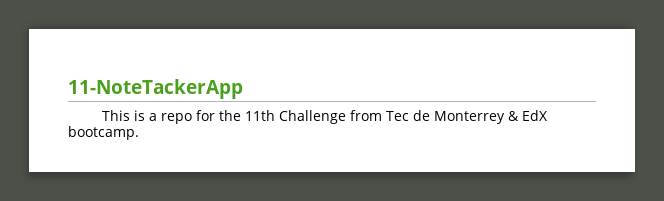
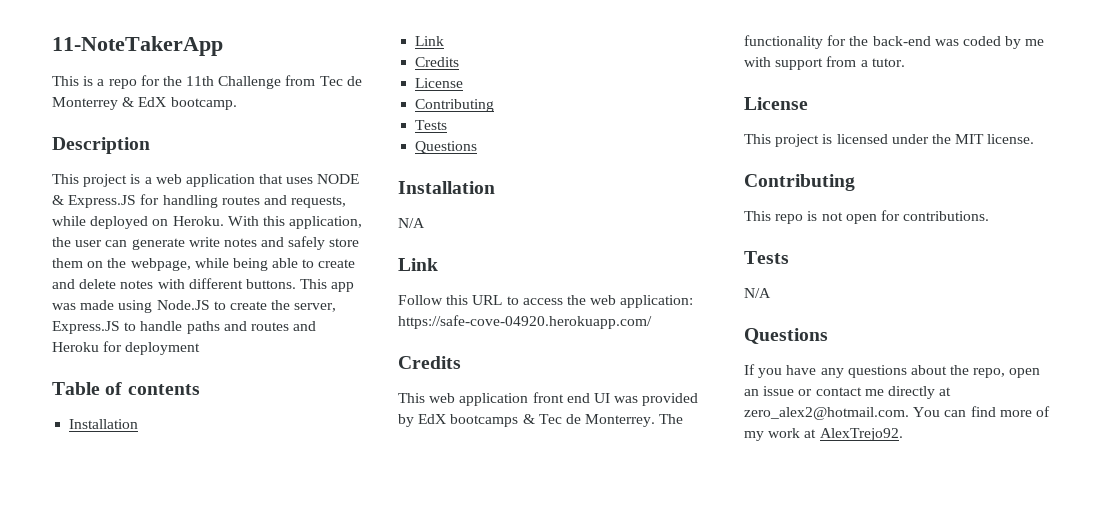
- 11-NoteTackerApp
+ 11-NoteTakerApp
+ Description
+ This project is a web application that uses NODE & Express.JS for handling routes and requests, while deployed on Heroku. With this application, the user can generate write notes and safely store them on the webpage, while being able to create and delete notes with different buttons. This app was made using Node.JS to create the server, Express.JS to handle paths and routes and Heroku for deployment
+ Table of contents
+ Installation
+ Link
+ Credits
+ License
+ Contributing
+ Tests
+ Questions
+ Installation
+ N/A
+ Link
+ Follow this URL to access the web application: https://safe-cove-04920.herokuapp.com/
+ Credits
+ This web application front end UI was provided by EdX bootcamps & Tec de Monterrey. The functionality for the back-end was coded by me with support from a tutor.
+ License
+ This project is licensed under the MIT license.
+ Contributing
+ This repo is not open for contributions.
+ Tests
+ N/A
+ Questions
+ If you have any questions about the repo, open an issue or contact me directly at zero_alex2@hotmail.com. You can find more of my work at AlexTrejo92.

